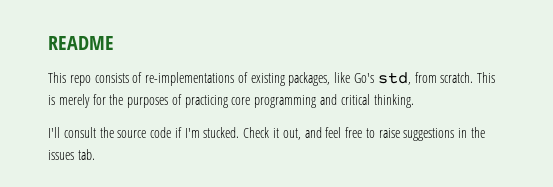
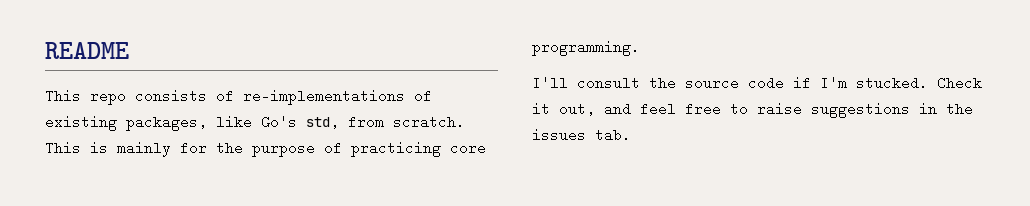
- This is merely for the purposes of practicing core programming and critical thinking.
+ This is mainly for the purpose of practicing core programming.

